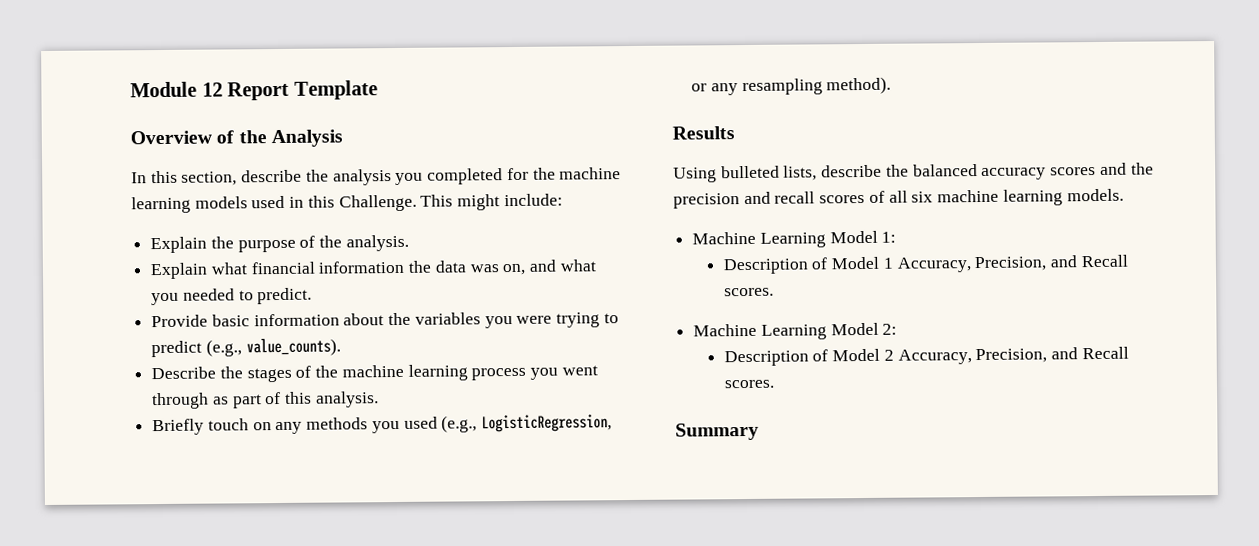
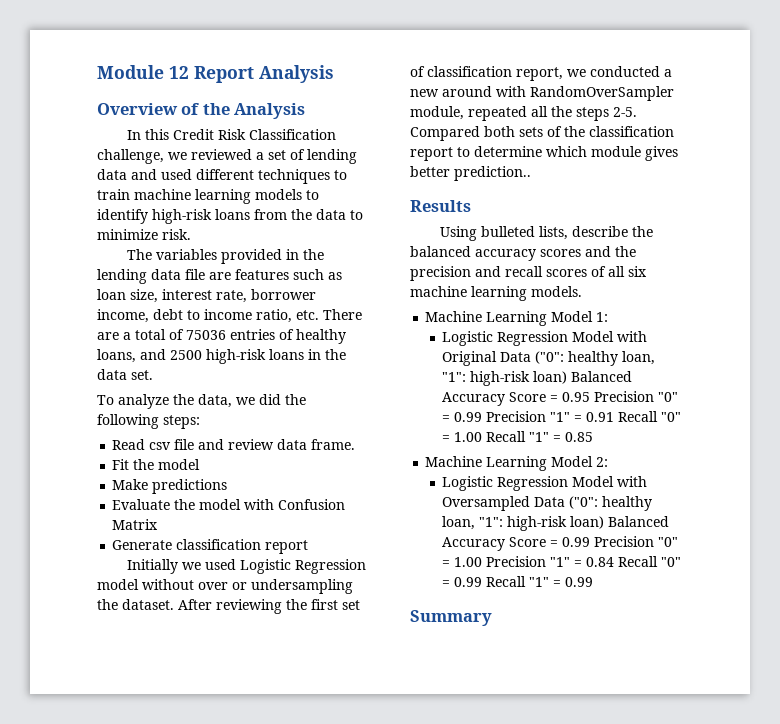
- Module 12 Report Template
+ Module 12 Report Analysis
- In this section, describe the analysis you completed for the machine learning models used in this Challenge. This might include:
- Explain the purpose of the analysis.
- Explain what financial information the data was on, and what you needed to predict.
- Provide basic information about the variables you were trying to predict (e.g., value_counts).
- Describe the stages of the machine learning process you went through as part of this analysis.
- Briefly touch on any methods you used (e.g., LogisticRegression, or any resampling method).
+ In this Credit Risk Classification challenge, we reviewed a set of lending data and used different techniques to train machine learning models to identify high-risk loans from the data to minimize risk.
+ The variables provided in the lending data file are features such as loan size, interest rate, borrower income, debt to income ratio, etc. There are a total of 75036 entries of healthy loans, and 2500 high-risk loans in the data set.
+ To analyze the data, we did the following steps:
+ Read csv file and review data frame.
+ Fit the model
+ Make predictions
+ Evaluate the model with Confusion Matrix
+ Generate classification report
+ Initially we used Logistic Regression model without over or undersampling the dataset. After reviewing the first set of classification report, we conducted a new around with RandomOverSampler module, repeated all the steps 2-5. Compared both sets of the classification report to determine which module gives better prediction..
- Description of Model 1 Accuracy, Precision, and Recall scores.
+ Logistic Regression Model with Original Data ("0": healthy loan, "1": high-risk loan) Balanced Accuracy Score = 0.95 Precision "0" = 0.99 Precision "1" = 0.91 Recall "0" = 1.00 Recall "1" = 0.85
  Machine Learning Model 2:
- Description of Model 2 Accuracy, Precision, and Recall scores.
+ Logistic Regression Model with Oversampled Data ("0": healthy loan, "1": high-risk loan) Balanced Accuracy Score = 0.99 Precision "0" = 1.00 Precision "1" = 0.84 Recall "0" = 0.99 Recall "1" = 0.99

